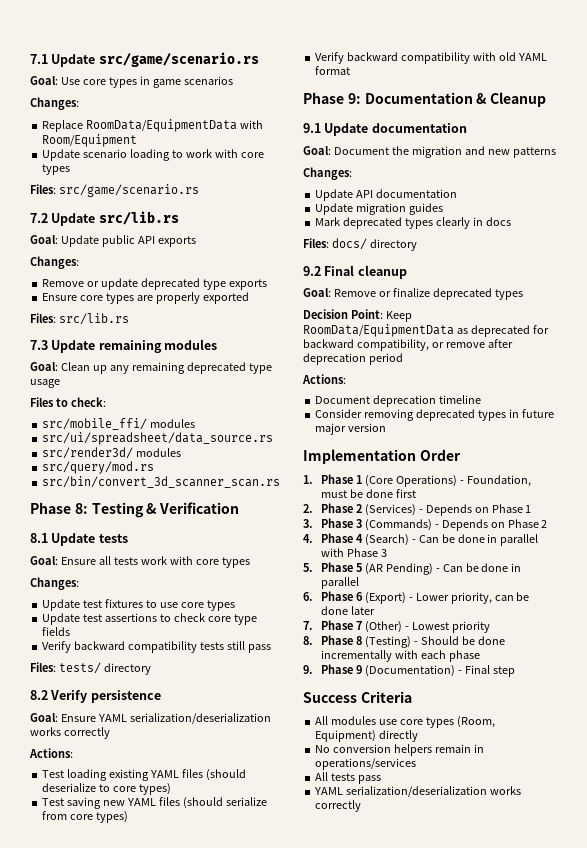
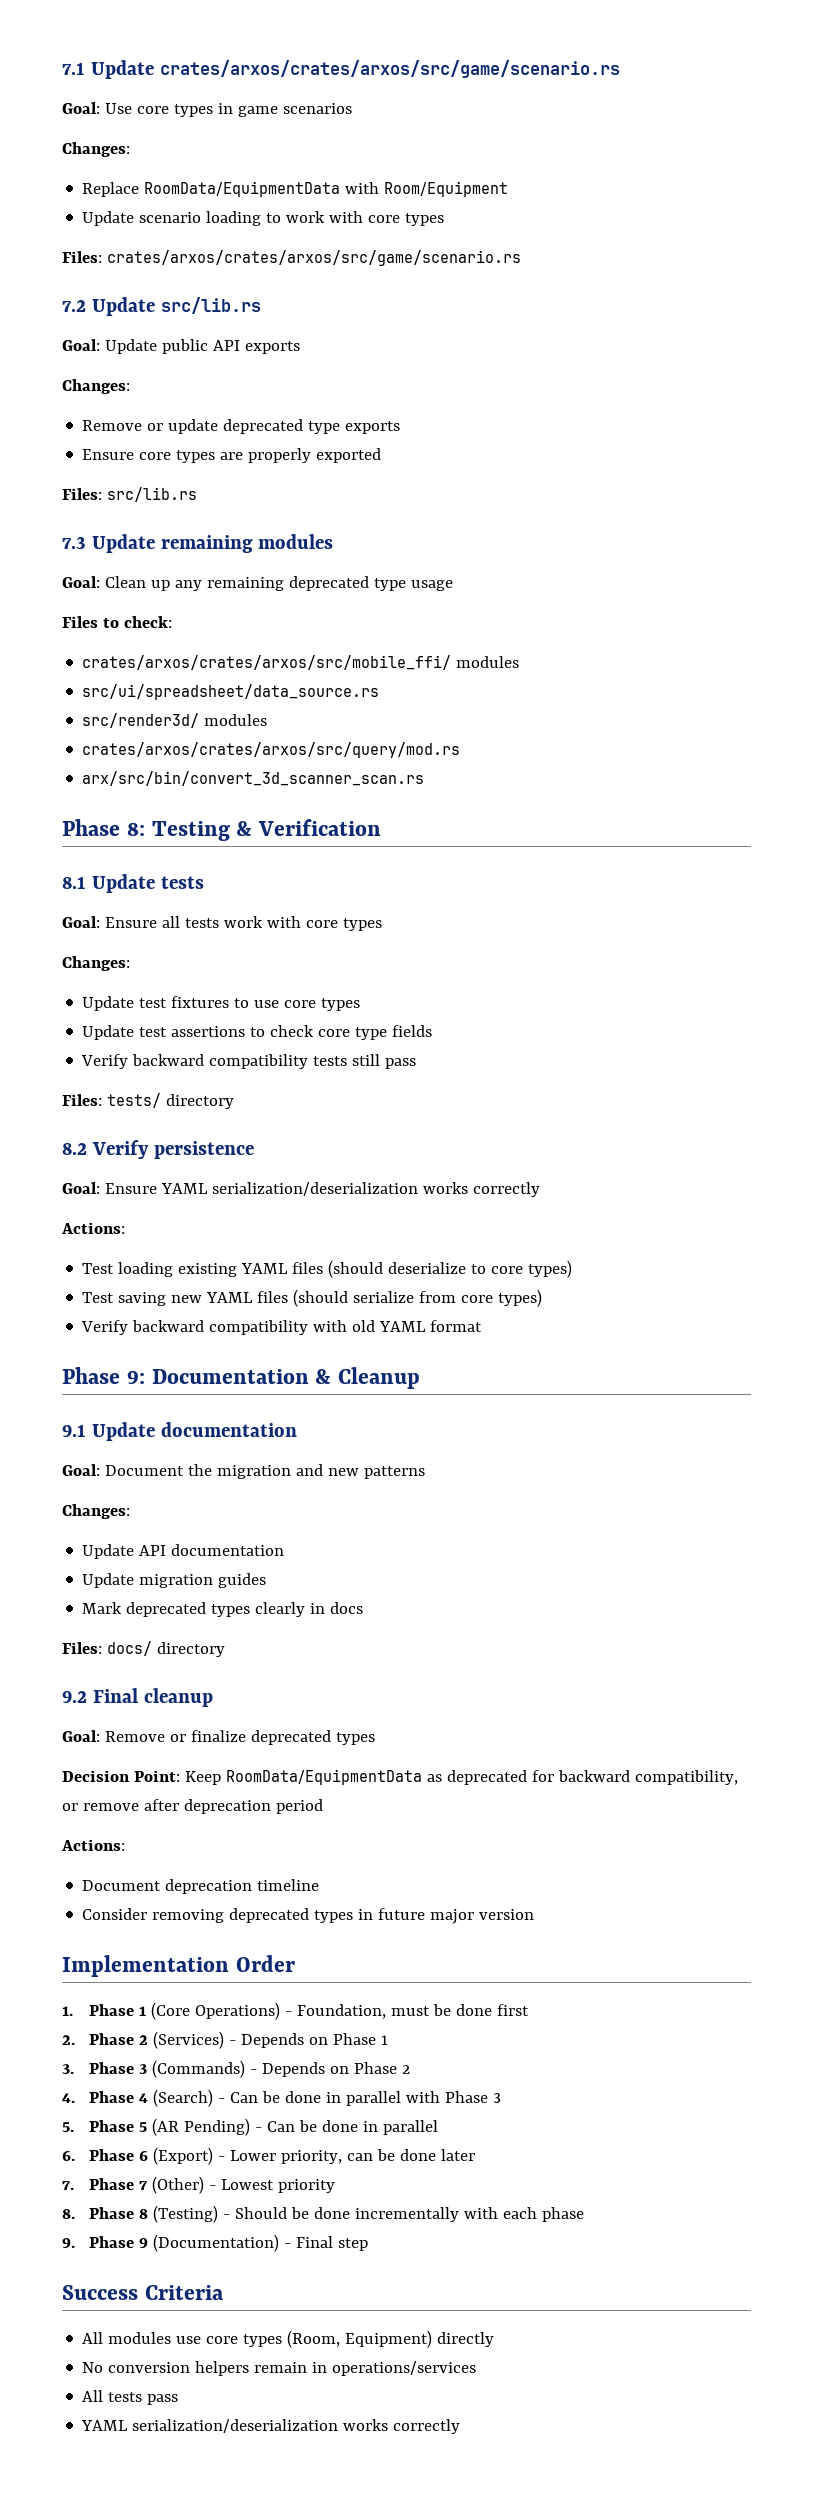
- 7.1 Update src/game/scenario.rs
+ 7.1 Update crates/arxos/crates/arxos/src/game/scenario.rs
- Files: src/game/scenario.rs
+ Files: crates/arxos/crates/arxos/src/game/scenario.rs
- src/mobile_ffi/ modules
+ crates/arxos/crates/arxos/src/mobile_ffi/ modules
- src/query/mod.rs
- src/bin/convert_3d_scanner_scan.rs
+ crates/arxos/crates/arxos/src/query/mod.rs
+ arx/src/bin/convert_3d_scanner_scan.rs

